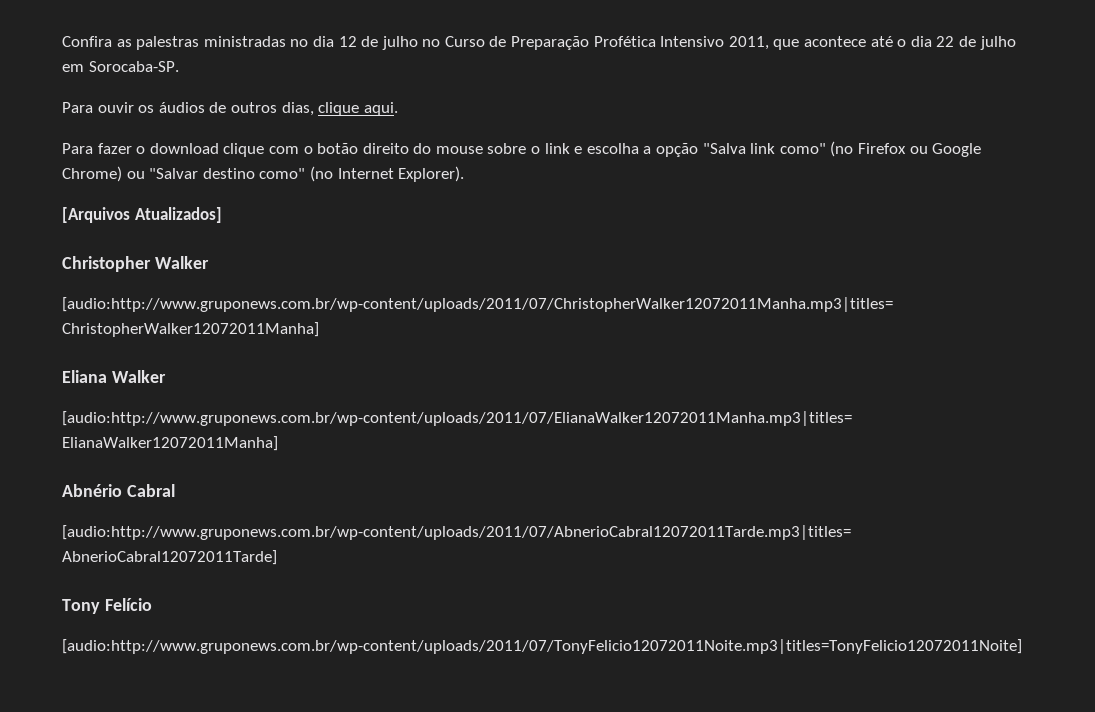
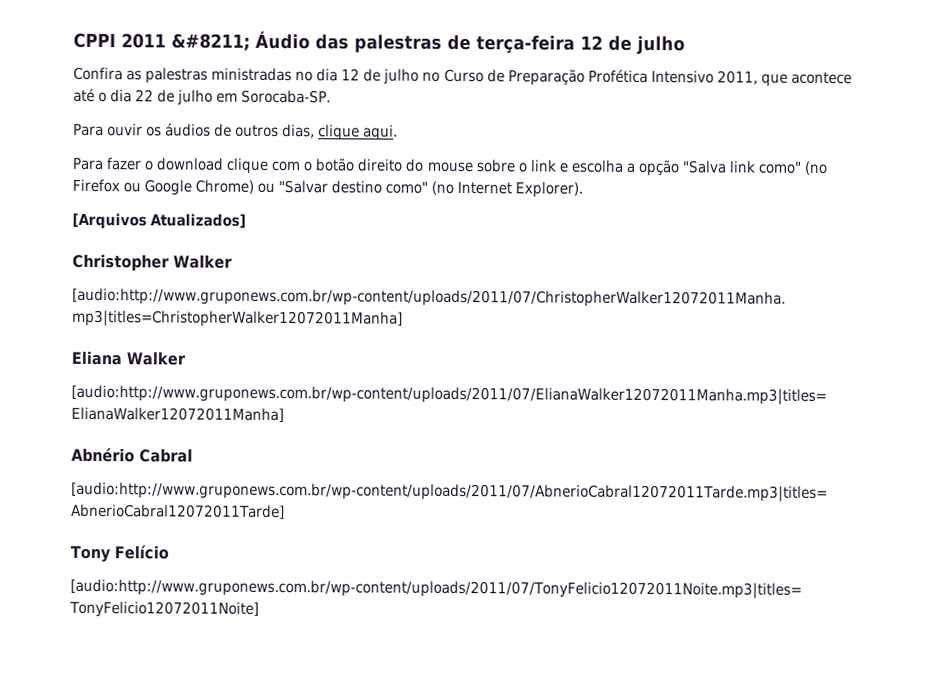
+ CPPI 2011 &#8211; Áudio das palestras de terça-feira 12 de julho

